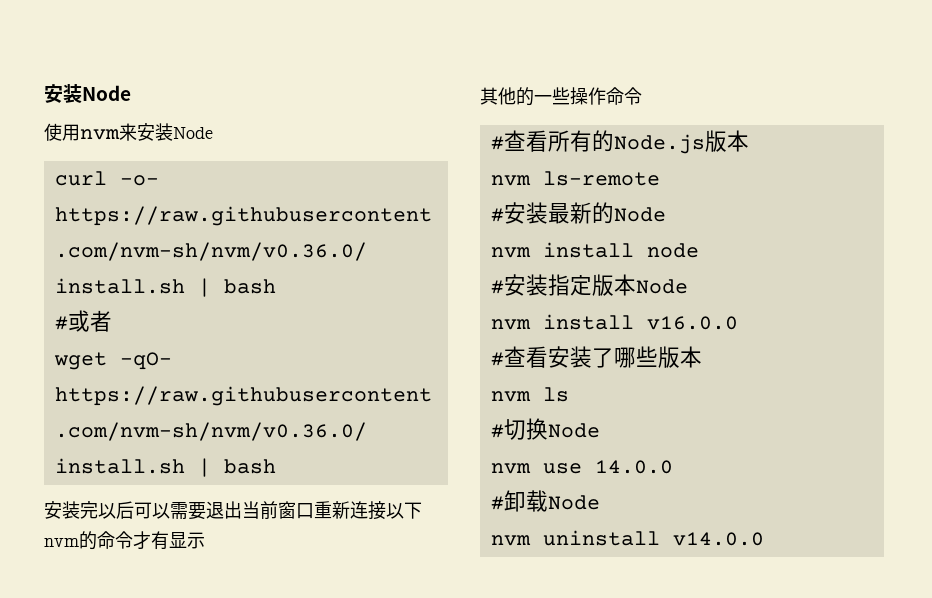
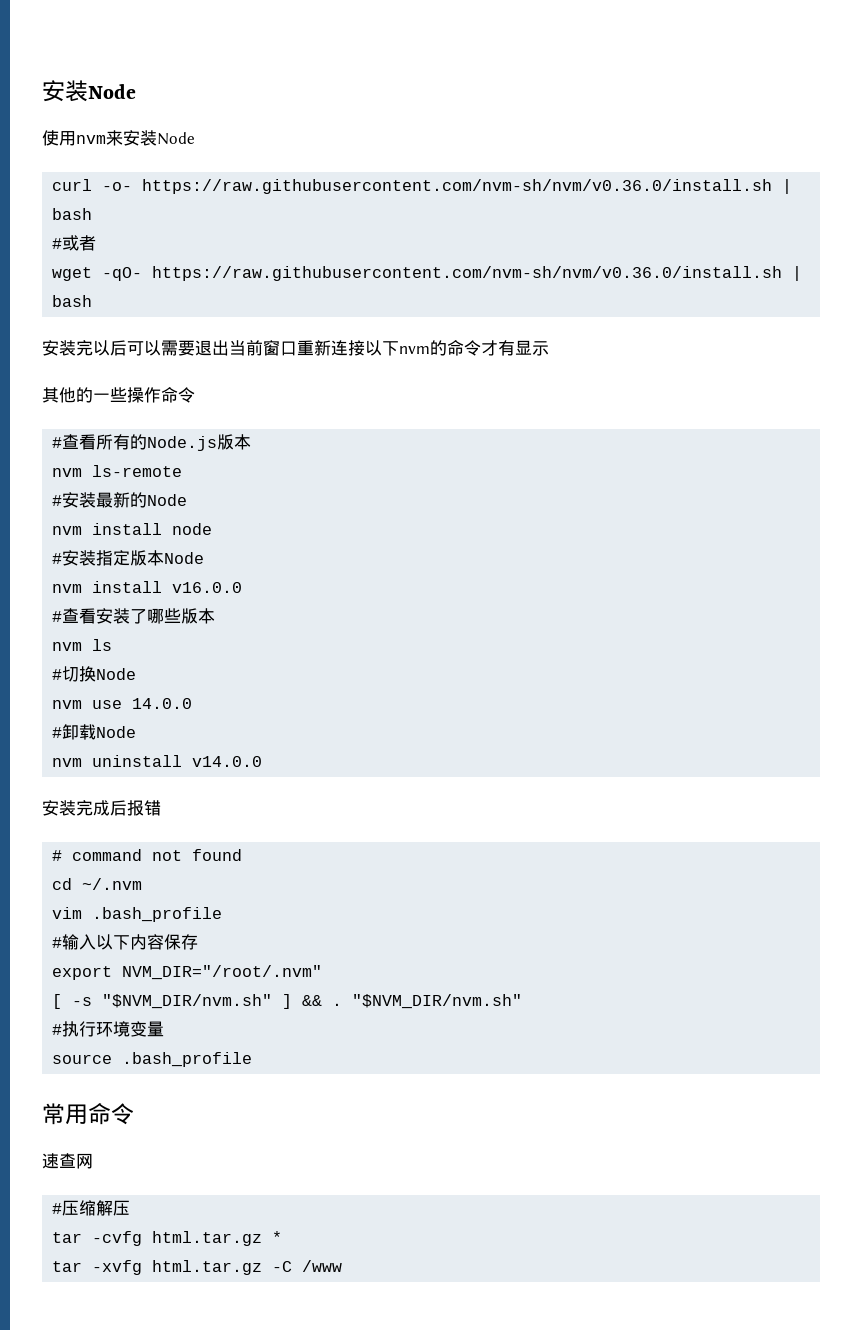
+ 安装完成后报错
+ # command not found
+ cd ~/.nvm
+ vim .bash_profile
+ #输入以下内容保存
+ export NVM_DIR="/root/.nvm"
+ [ -s "$NVM_DIR/nvm.sh" ] && . "$NVM_DIR/nvm.sh"
+ #执行环境变量
+ source .bash_profile
+ 常用命令
+ 速查网
+ #压缩解压
+ tar -cvfg html.tar.gz *
+ tar -xvfg html.tar.gz -C /www

